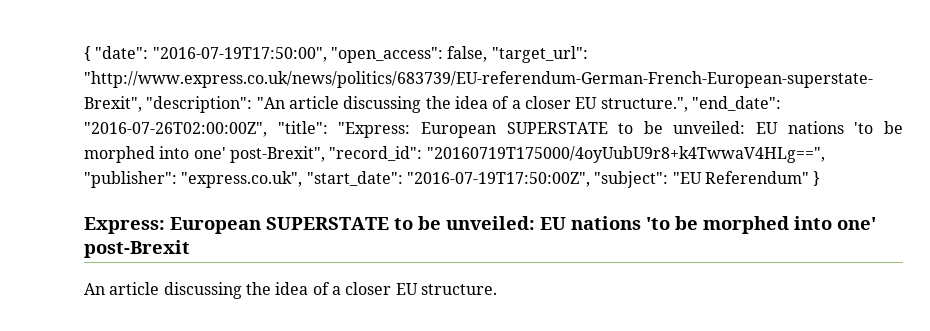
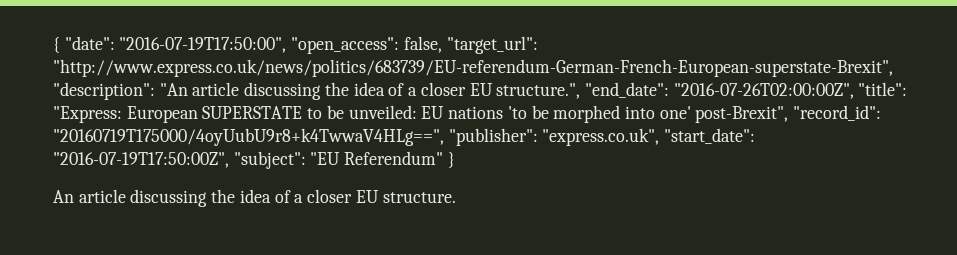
- Express: European SUPERSTATE to be unveiled: EU nations 'to be morphed into one' post-Brexit

